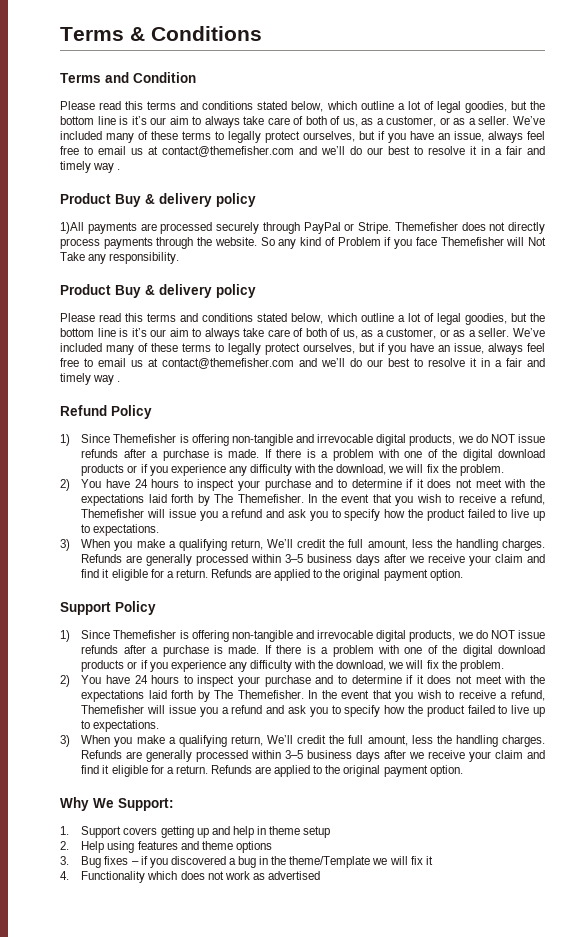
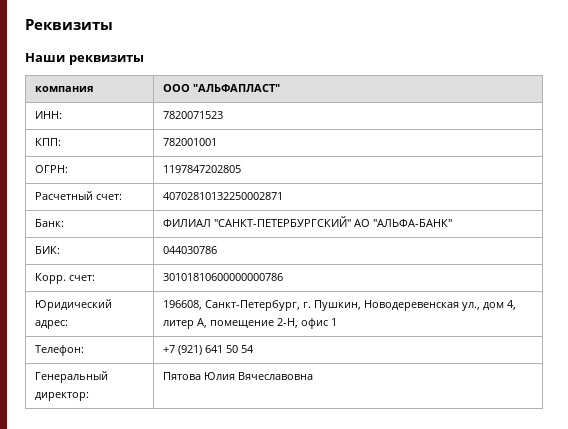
- Terms & Conditions
- Terms and Condition
- Please read this terms and conditions stated below, which outline a lot of legal goodies, but the bottom line is it’s our aim to always take care of both of us, as a customer, or as a seller. We’ve included many of these terms to legally protect ourselves, but if you have an issue, always feel free to email us at contact@themefisher.com and we’ll do our best to resolve it in a fair and timely way .
- Product Buy & delivery policy
- 1)All payments are processed securely through PayPal or Stripe. Themefisher does not directly process payments through the website. So any kind of Problem if you face Themefisher will Not Take any responsibility.
- Product Buy & delivery policy
- Please read this terms and conditions stated below, which outline a lot of legal goodies, but the bottom line is it’s our aim to always take care of both of us, as a customer, or as a seller. We’ve included many of these terms to legally protect ourselves, but if you have an issue, always feel free to email us at contact@themefisher.com and we’ll do our best to resolve it in a fair and timely way .
- Refund Policy
- 1) Since Themefisher is offering non-tangible and irrevocable digital products, we do NOT issue refunds after a purchase is made. If there is a problem with one of the digital download products or if you experience any difficulty with the download, we will fix the problem.
- 2) You have 24 hours to inspect your purchase and to determine if it does not meet with the expectations laid forth by The Themefisher. In the event that you wish to receive a refund, Themefisher will issue you a refund and ask you to specify how the product failed to live up to expectations.
- 3) When you make a qualifying return, We’ll credit the full amount, less the handling charges. Refunds are generally processed within 3–5 business days after we receive your claim and find it eligible for a return. Refunds are applied to the original payment option.
- Support Policy
- 1) Since Themefisher is offering non-tangible and irrevocable digital products, we do NOT issue refunds after a purchase is made. If there is a problem with one of the digital download products or if you experience any difficulty with the download, we will fix the problem.
- 2) You have 24 hours to inspect your purchase and to determine if it does not meet with the expectations laid forth by The Themefisher. In the event that you wish to receive a refund, Themefisher will issue you a refund and ask you to specify how the product failed to live up to expectations.
- 3) When you make a qualifying return, We’ll credit the full amount, less the handling charges. Refunds are generally processed within 3–5 business days after we receive your claim and find it eligible for a return. Refunds are applied to the original payment option.
- Why We Support:
- 1. Support covers getting up and help in theme setup
- 2. Help using features and theme options
- 3. Bug fixes – if you discovered a bug in the theme/Template we will fix it
- 4. Functionality which does not work as advertised
+ Реквизиты
+ Наши реквизиты
+ компания | ООО "АЛЬФАПЛАСТ"
+ ИНН: | 7820071523
+ КПП: | 782001001
+ ОГРН: | 1197847202805
+ Расчетный счет: | 40702810132250002871
+ Банк: | ФИЛИАЛ "САНКТ-ПЕТЕРБУРГСКИЙ" АО "АЛЬФА-БАНК"
+ БИК: | 044030786
+ Корр. счет: | 30101810600000000786
+ Юридический адрес: | 196608, Санкт-Петербург, г. Пушкин, Новодеревенская ул., дом 4, литер А, помещение 2-Н, офис 1
+ Телефон: | +7 (921) 641 50 54
+ Генеральный директор: | Пятова Юлия Вячеславовна

